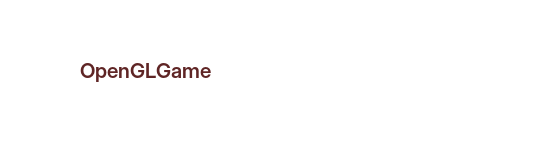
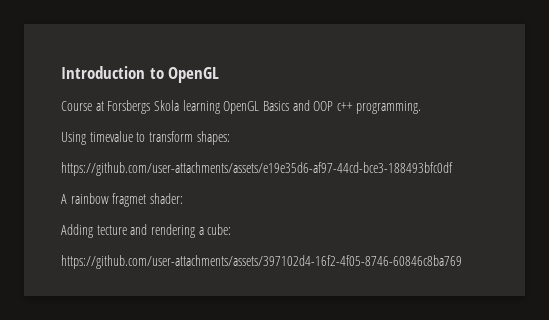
- OpenGLGame
+ Introduction to OpenGL
+ Course at Forsbergs Skola learning OpenGL Basics and OOP c++ programming.
+ Using timevalue to transform shapes:
+ https://github.com/user-attachments/assets/e19e35d6-af97-44cd-bce3-188493bfc0df
+ A rainbow fragmet shader:
+ Adding tecture and rendering a cube:
+ https://github.com/user-attachments/assets/397102d4-16f2-4f05-8746-60846c8ba769

